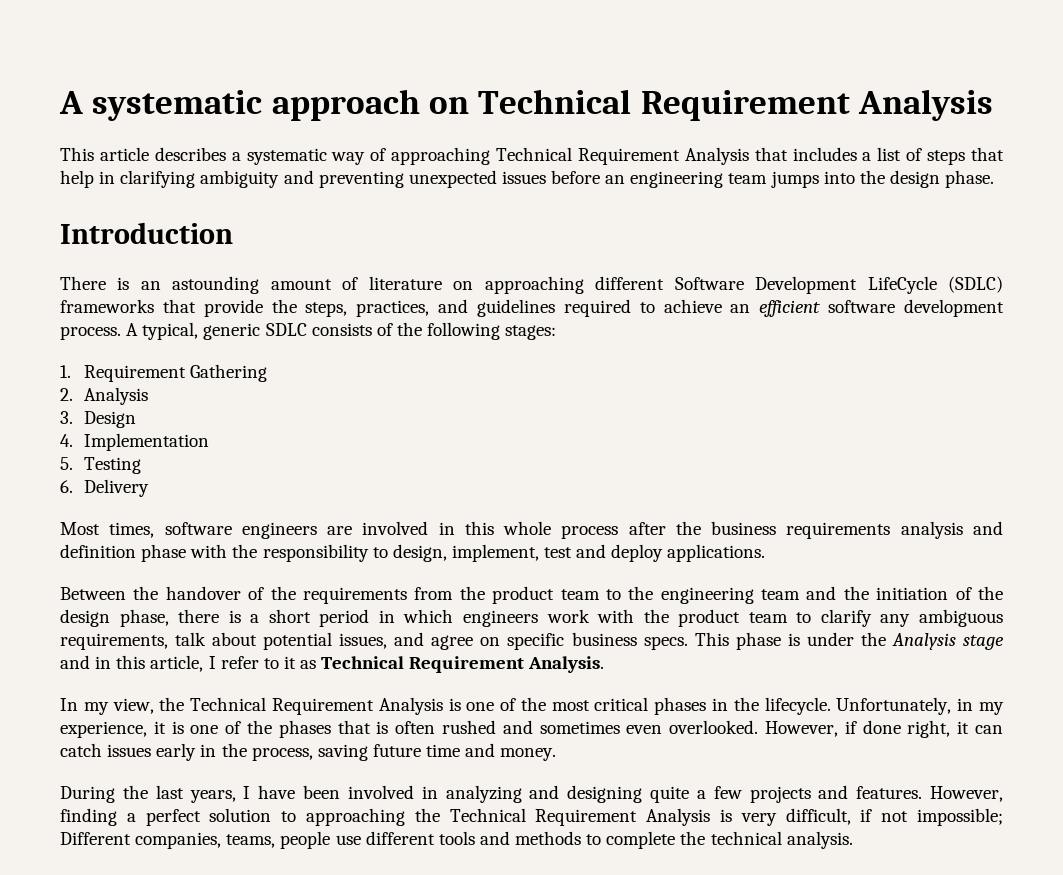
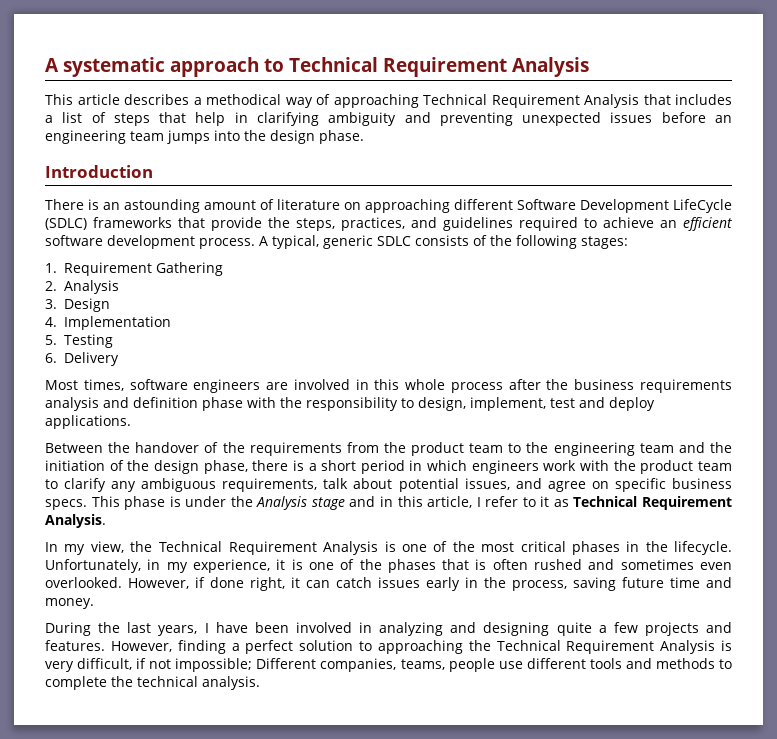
- A systematic approach on Technical Requirement Analysis
+ A systematic approach to Technical Requirement Analysis
- This article describes a systematic way of approaching Technical Requirement Analysis that includes a list of steps that help in clarifying ambiguity and preventing unexpected issues before an engineering team jumps into the design phase.
+ This article describes a methodical way of approaching Technical Requirement Analysis that includes a list of steps that help in clarifying ambiguity and preventing unexpected issues before an engineering team jumps into the design phase.

